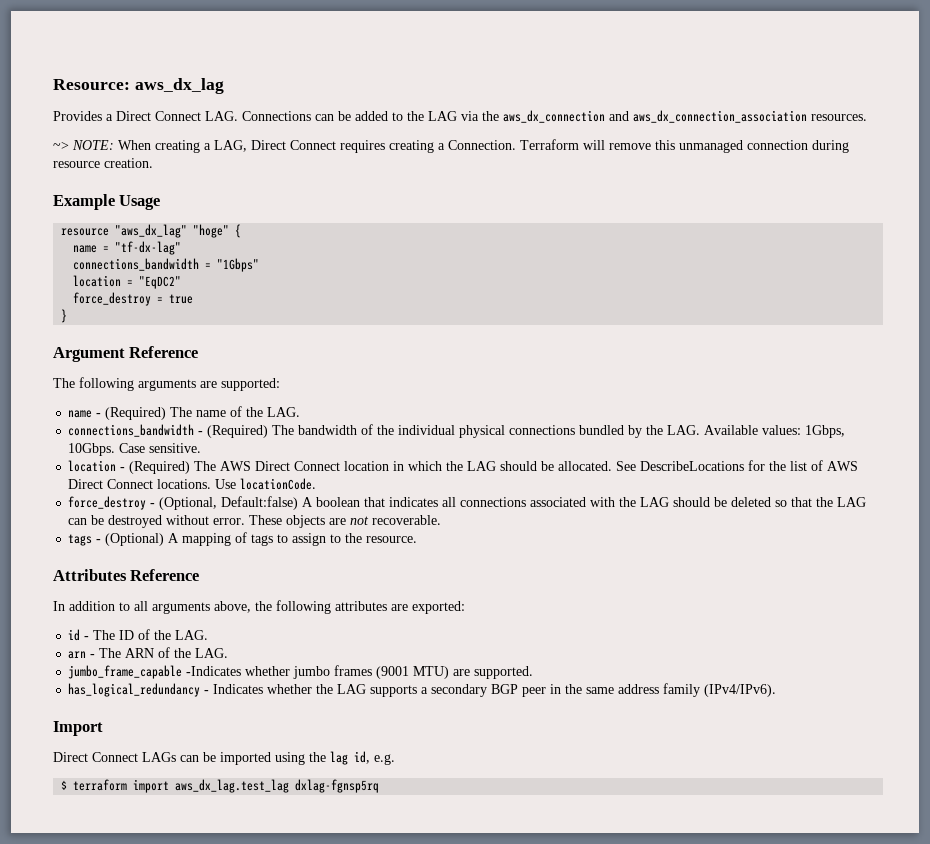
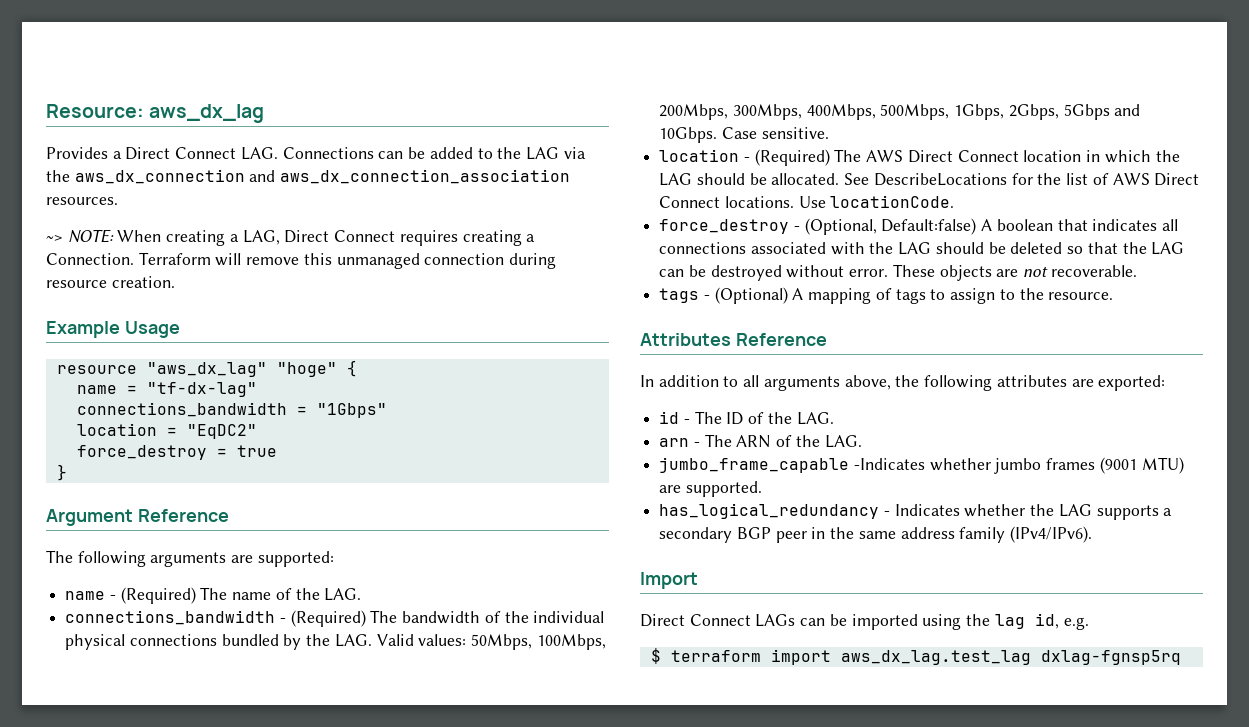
- connections_bandwidth - (Required) The bandwidth of the individual physical connections bundled by the LAG. Available values: 1Gbps, 10Gbps.
+ connections_bandwidth - (Required) The bandwidth of the individual physical connections bundled by the LAG. Valid values: 50Mbps, 100Mbps, 200Mbps, 300Mbps, 400Mbps, 500Mbps, 1Gbps, 2Gbps, 5Gbps and 10Gbps.

